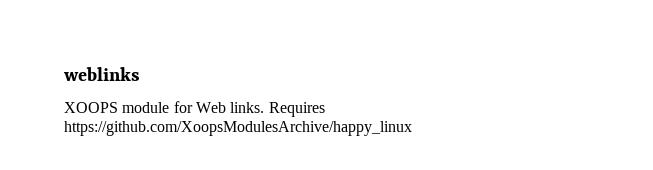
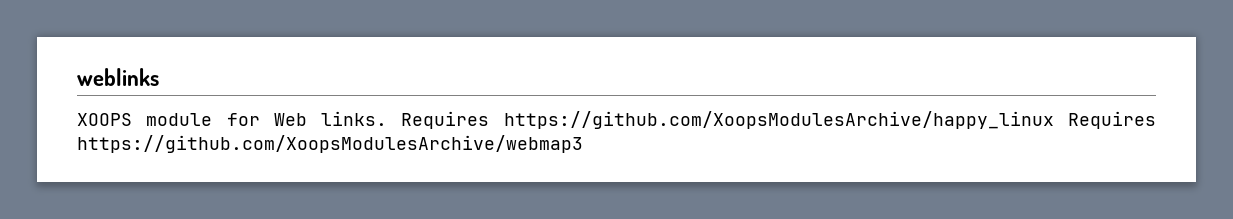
- Requires https://github.com/XoopsModulesArchive/happy_linux
+ Requires https://github.com/XoopsModulesArchive/happy_linux Requires https://github.com/XoopsModulesArchive/webmap3

